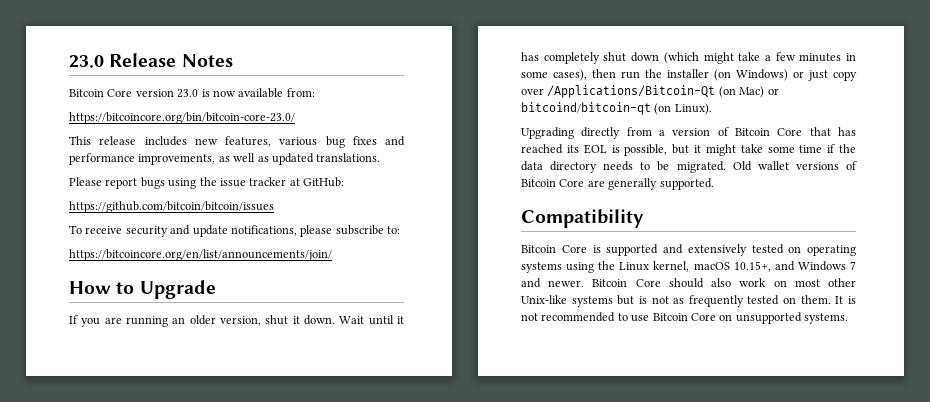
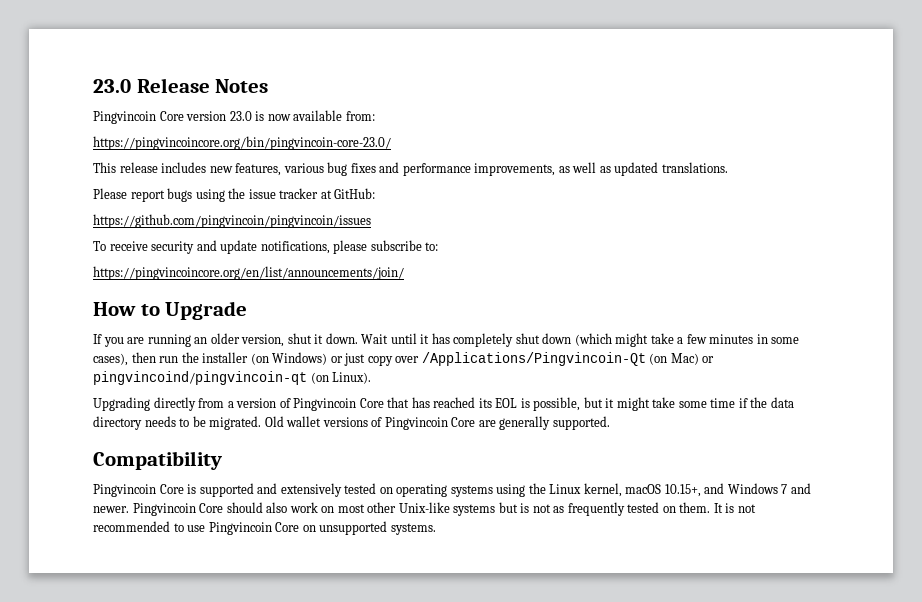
- Bitcoin Core version 23.0 is now available from:
+ Pingvincoin Core version 23.0 is now available from:
- https://bitcoincore.org/bin/bitcoin-core-23.0/
+ https://pingvincoincore.org/bin/pingvincoin-core-23.0/
- https://github.com/bitcoin/bitcoin/issues
+ https://github.com/pingvincoin/pingvincoin/issues
- https://bitcoincore.org/en/list/announcements/join/
+ https://pingvincoincore.org/en/list/announcements/join/
- Wait until it has completely shut down (which might take a few minutes in some cases), then run the installer (on Windows) or just copy over /Applications/Bitcoin-Qt (on Mac) or bitcoind/bitcoin-qt (on Linux).
+ Wait until it has completely shut down (which might take a few minutes in some cases), then run the installer (on Windows) or just copy over /Applications/Pingvincoin-Qt (on Mac) or pingvincoind/pingvincoin-qt (on Linux).
- Upgrading directly from a version of Bitcoin Core that has reached its EOL is possible, but it might take some time if the data directory needs to be migrated.
+ Upgrading directly from a version of Pingvincoin Core that has reached its EOL is possible, but it might take some time if the data directory needs to be migrated.
- Old wallet versions of Bitcoin Core are generally supported.
+ Old wallet versions of Pingvincoin Core are generally supported.
- Bitcoin Core is supported and extensively tested on operating systems using the Linux kernel, macOS 10.15+, and Windows 7 and newer.
+ Pingvincoin Core is supported and extensively tested on operating systems using the Linux kernel, macOS 10.15+, and Windows 7 and newer.
- Bitcoin Core should also work on most other Unix-like systems but is not as frequently tested on them.
+ Pingvincoin Core should also work on most other Unix-like systems but is not as frequently tested on them.
- It is not recommended to use Bitcoin Core on unsupported systems.
+ It is not recommended to use Pingvincoin Core on unsupported systems.

